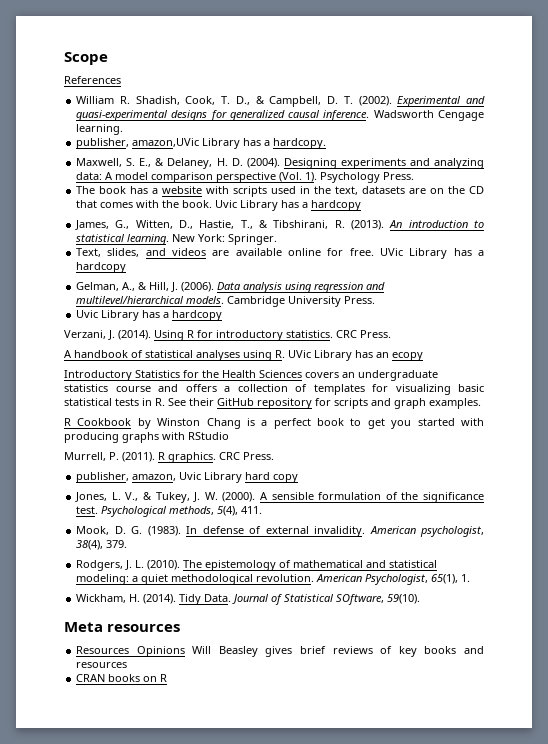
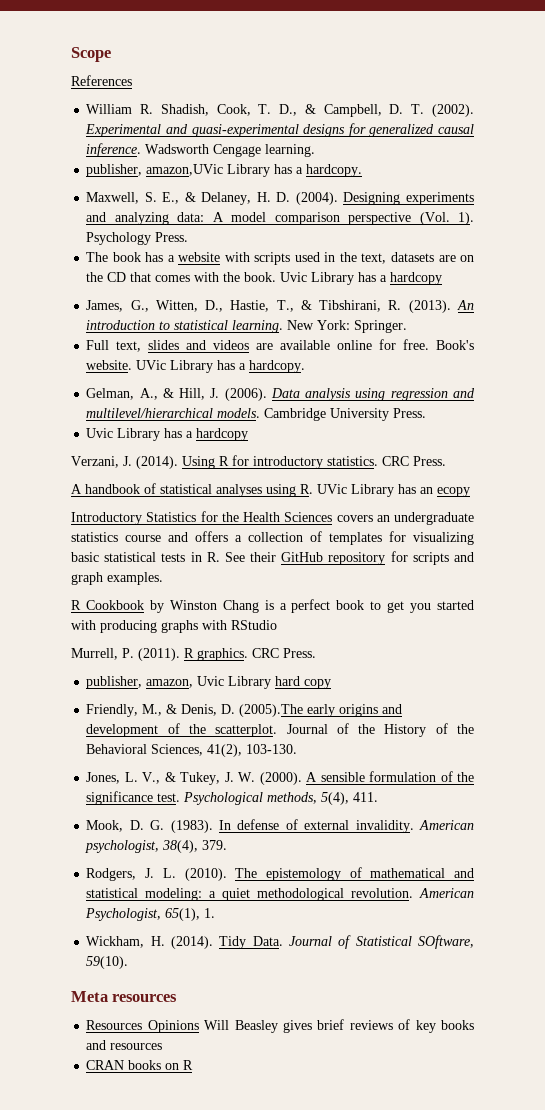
- Text, slides, and videos are available online for free.
+ Full text, slides and videos are available online for free.
+ Book's website.
- UVic Library has a hardcopy
+ UVic Library has a hardcopy.
+ Friendly, M., & Denis, D. (2005).The early origins and development of the scatterplot. Journal of the History of the Behavioral Sciences, 41(2), 103-130.

